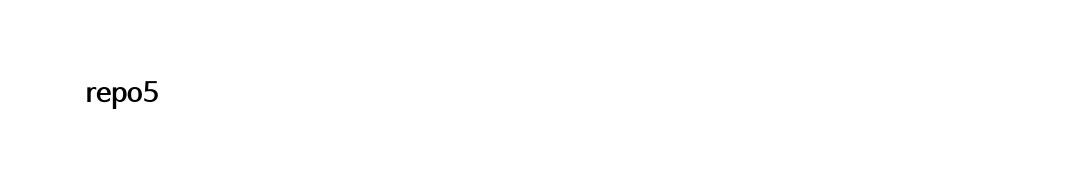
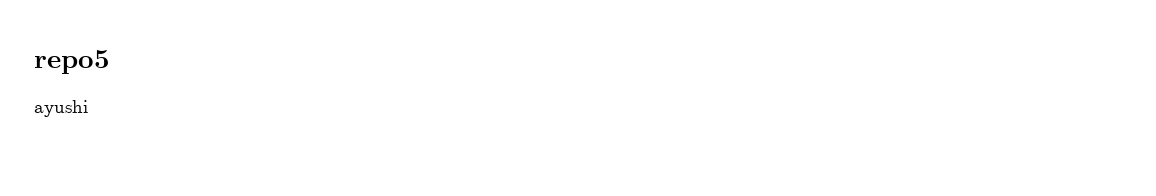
+ ayushi

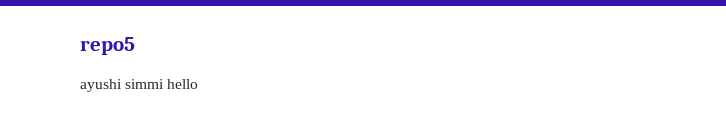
- ayushi
+ ayushi simmi hello

